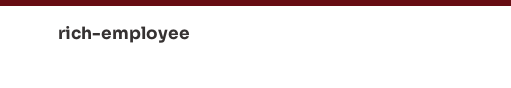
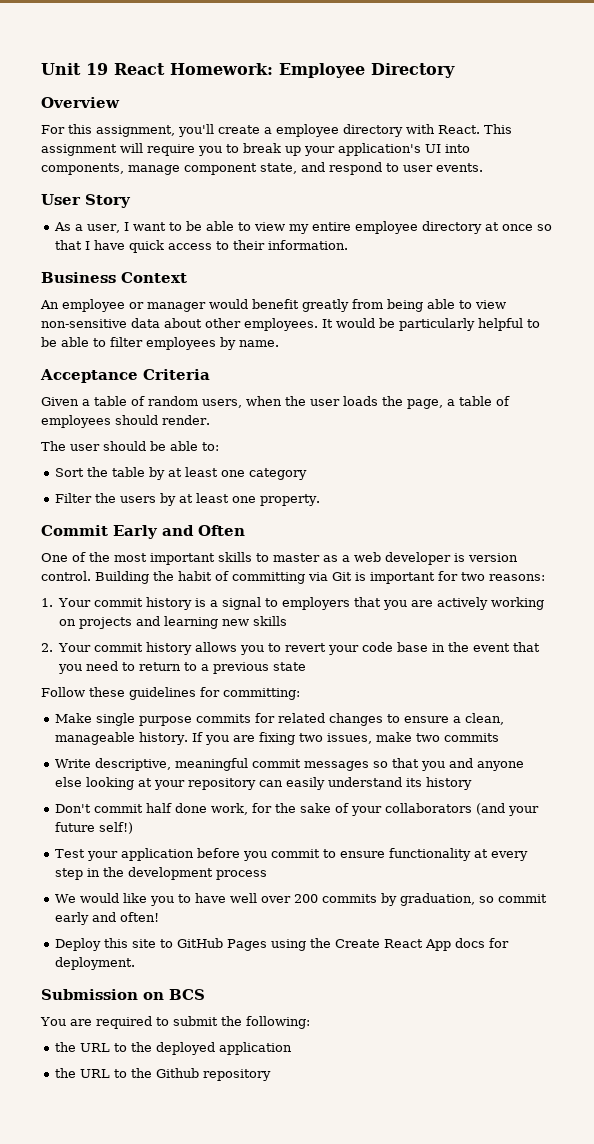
- rich-employee
+ Unit 19 React Homework: Employee Directory
+ Overview
+ For this assignment, you'll create a employee directory with React. This assignment will require you to break up your application's UI into components, manage component state, and respond to user events.
+ User Story
+ As a user, I want to be able to view my entire employee directory at once so that I have quick access to their information.
+ Business Context
+ An employee or manager would benefit greatly from being able to view non-sensitive data about other employees. It would be particularly helpful to be able to filter employees by name.
+ Acceptance Criteria
+ Given a table of random users, when the user loads the page, a table of employees should render.
+ The user should be able to:
+ Sort the table by at least one category
+ Filter the users by at least one property.
+ Commit Early and Often
+ One of the most important skills to master as a web developer is version control. Building the habit of committing via Git is important for two reasons:
+ 1. Your commit history is a signal to employers that you are actively working on projects and learning new skills
+ 2. Your commit history allows you to revert your code base in the event that you need to return to a previous state
+ Follow these guidelines for committing:
+ Make single purpose commits for related changes to ensure a clean, manageable history. If you are fixing two issues, make two commits
+ Write descriptive, meaningful commit messages so that you and anyone else looking at your repository can easily understand its history
+ Don't commit half done work, for the sake of your collaborators (and your future self!)
+ Test your application before you commit to ensure functionality at every step in the development process
+ We would like you to have well over 200 commits by graduation, so commit early and often!
+ Deploy this site to GitHub Pages using the Create React App docs for deployment.
+ Submission on BCS
+ You are required to submit the following:
+ the URL to the deployed application
+ the URL to the Github repository

